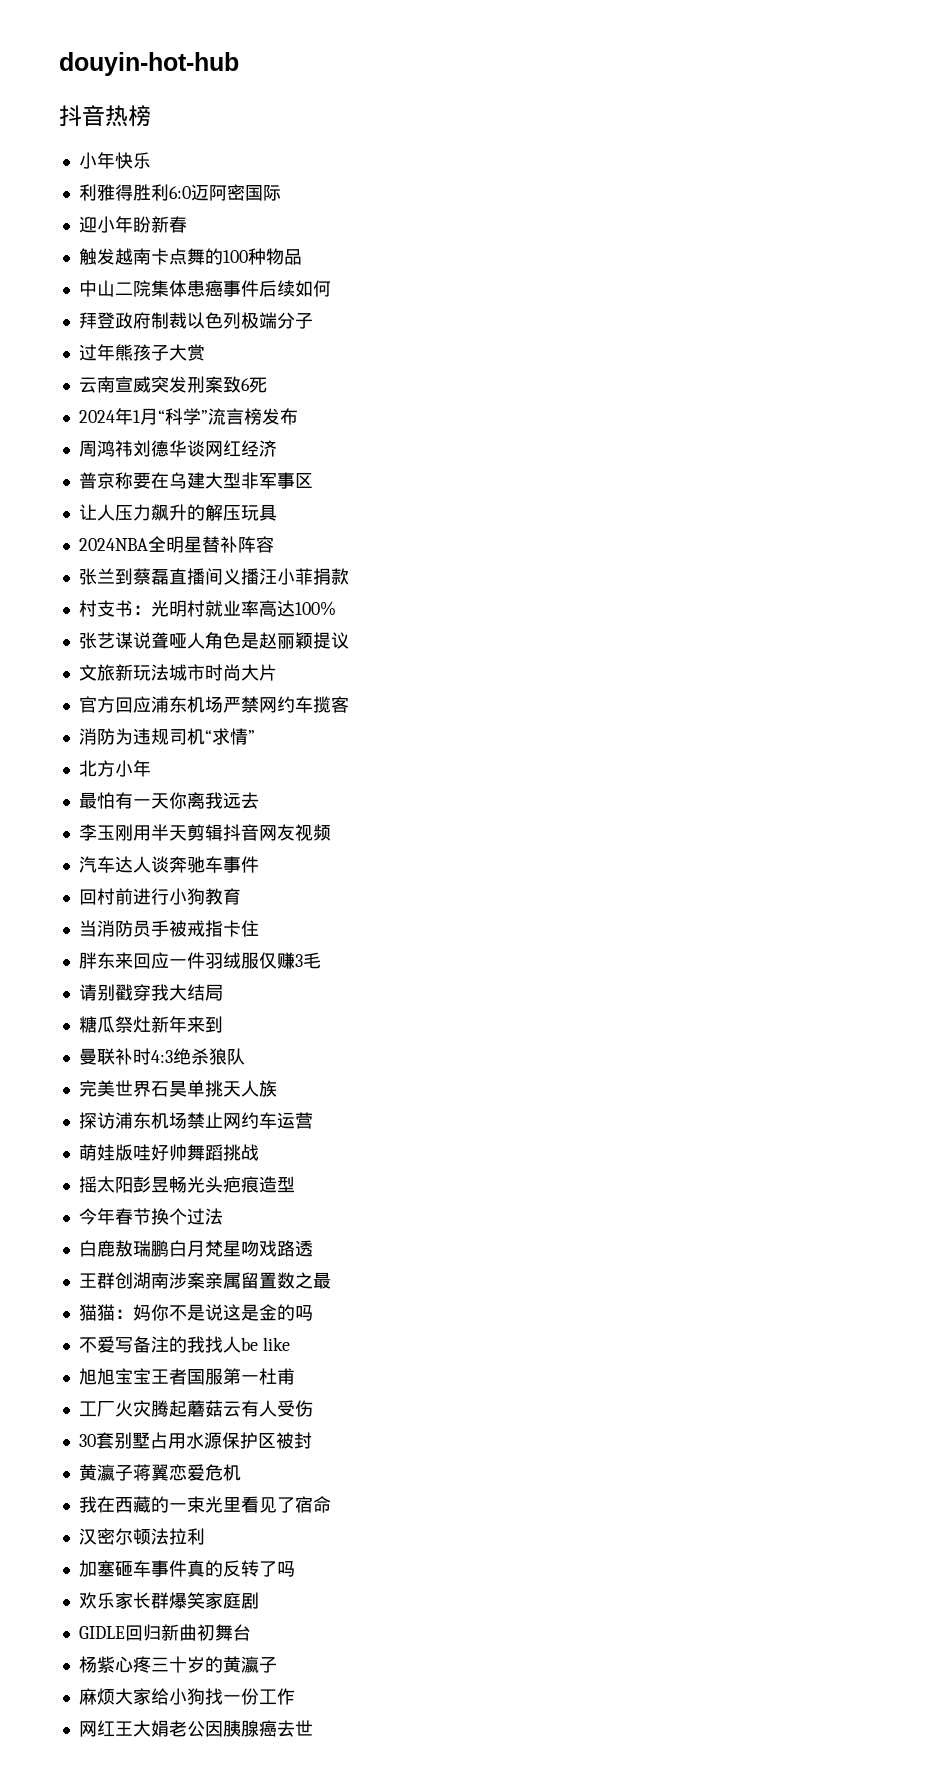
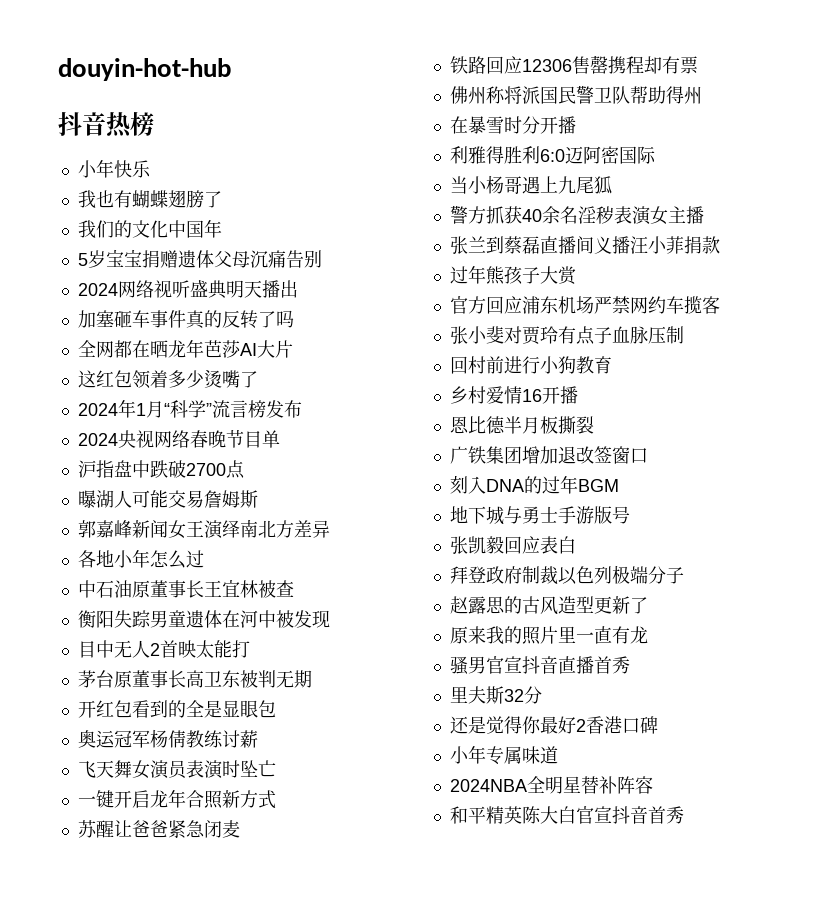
- 利雅得胜利6:0迈阿密国际
- 迎小年盼新春
- 触发越南卡点舞的100种物品
- 中山二院集体患癌事件后续如何
- 拜登政府制裁以色列极端分子
- 过年熊孩子大赏
- 云南宣威突发刑案致6死
+ 我也有蝴蝶翅膀了
+ 我们的文化中国年
+ 5岁宝宝捐赠遗体父母沉痛告别
+ 2024网络视听盛典明天播出
+ 加塞砸车事件真的反转了吗
+ 全网都在晒龙年芭莎AI大片
+ 这红包领着多少烫嘴了
- 周鸿祎刘德华谈网红经济
- 普京称要在乌建大型非军事区
- 让人压力飙升的解压玩具
- 2024NBA全明星替补阵容
+ 2024央视网络春晚节目单
+ 沪指盘中跌破2700点
+ 曝湖人可能交易詹姆斯
+ 郭嘉峰新闻女王演绎南北方差异
+ 各地小年怎么过
+ 中石油原董事长王宜林被查
+ 衡阳失踪男童遗体在河中被发现
+ 目中无人2首映太能打
+ 茅台原董事长高卫东被判无期
+ 开红包看到的全是显眼包
+ 奥运冠军杨倩教练讨薪
+ 飞天舞女演员表演时坠亡
+ 一键开启龙年合照新方式
+ 苏醒让爸爸紧急闭麦
+ 铁路回应12306售罄携程却有票
+ 佛州称将派国民警卫队帮助得州
+ 在暴雪时分开播
+ 利雅得胜利6:0迈阿密国际
+ 当小杨哥遇上九尾狐
+ 警方抓获40余名淫秽表演女主播
- 村支书：光明村就业率高达100%
- 张艺谋说聋哑人角色是赵丽颖提议
- 文旅新玩法城市时尚大片
+ 过年熊孩子大赏
- 消防为违规司机“求情”
- 北方小年
- 最怕有一天你离我远去
- 李玉刚用半天剪辑抖音网友视频
- 汽车达人谈奔驰车事件
+ 张小斐对贾玲有点子血脉压制
- 当消防员手被戒指卡住
- 胖东来回应一件羽绒服仅赚3毛
- 请别戳穿我大结局
- 糖瓜祭灶新年来到
- 曼联补时4:3绝杀狼队
- 完美世界石昊单挑天人族
- 探访浦东机场禁止网约车运营
- 萌娃版哇好帅舞蹈挑战
- 摇太阳彭昱畅光头疤痕造型
- 今年春节换个过法
- 白鹿敖瑞鹏白月梵星吻戏路透
- 王群创湖南涉案亲属留置数之最
- 猫猫：妈你不是说这是金的吗
- 不爱写备注的我找人be like
- 旭旭宝宝王者国服第一杜甫
- 工厂火灾腾起蘑菇云有人受伤
- 30套别墅占用水源保护区被封
- 黄瀛子蒋翼恋爱危机
- 我在西藏的一束光里看见了宿命
- 汉密尔顿法拉利
- 加塞砸车事件真的反转了吗
- 欢乐家长群爆笑家庭剧
- GIDLE回归新曲初舞台
- 杨紫心疼三十岁的黄瀛子
- 麻烦大家给小狗找一份工作
- 网红王大娟老公因胰腺癌去世
+ 乡村爱情16开播
+ 恩比德半月板撕裂
+ 广铁集团增加退改签窗口
+ 刻入DNA的过年BGM
+ 地下城与勇士手游版号
+ 张凯毅回应表白
+ 拜登政府制裁以色列极端分子
+ 赵露思的古风造型更新了
+ 原来我的照片里一直有龙
+ 骚男官宣抖音直播首秀
+ 里夫斯32分
+ 还是觉得你最好2香港口碑
+ 小年专属味道
+ 2024NBA全明星替补阵容
+ 和平精英陈大白官宣抖音首秀

